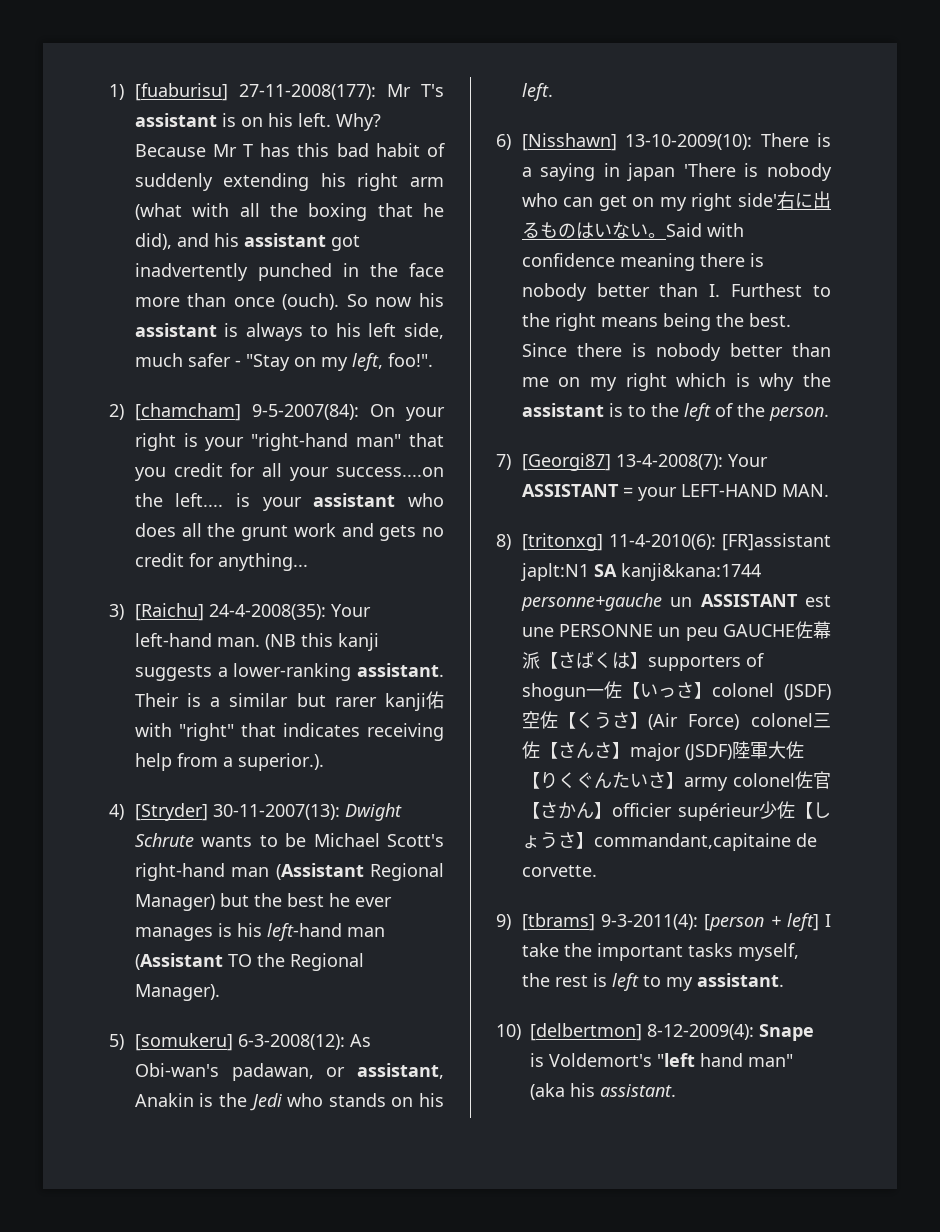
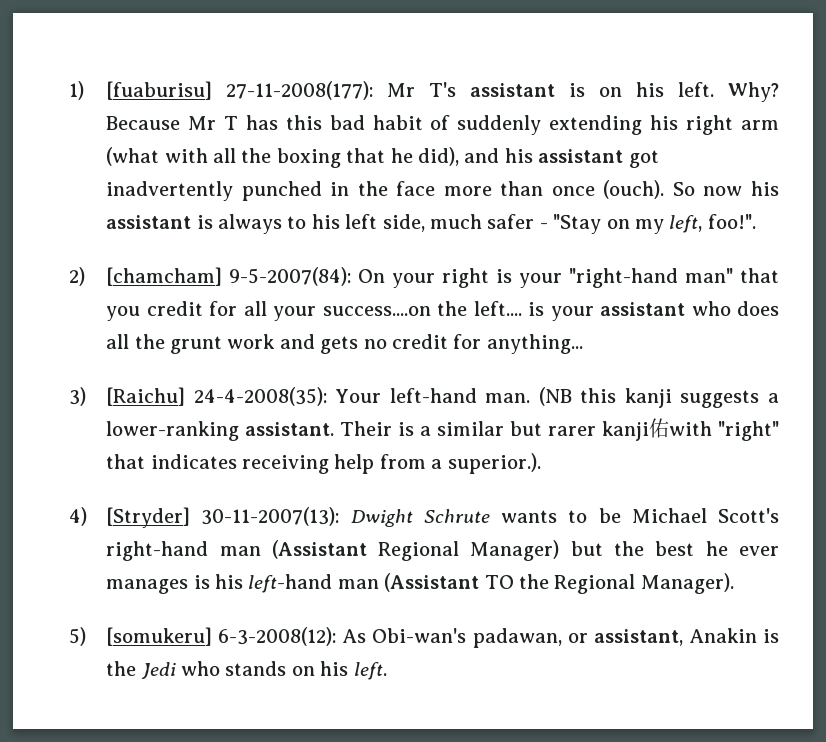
- 6) [Nisshawn] 13-10-2009(10): There is a saying in japan 'There is nobody who can get on my right side'右に出るものはいない。Said with confidence meaning there is nobody better than I. Furthest to the right means being the best. Since there is nobody better than me on my right which is why the assistant is to the left of the person.
- 7) [Georgi87] 13-4-2008(7): Your ASSISTANT = your LEFT-HAND MAN.
- 8) [tritonxg] 11-4-2010(6): [FR]assistant japlt:N1 SA kanji&kana:1744 personne+gauche un ASSISTANT est une PERSONNE un peu GAUCHE佐幕派【さばくは】supporters of shogun一佐【いっさ】colonel (JSDF)空佐【くうさ】(Air Force) colonel三佐【さんさ】major (JSDF)陸軍大佐【りくぐんたいさ】army colonel佐官【さかん】officier supérieur少佐【しょうさ】commandant,capitaine de corvette.
- 9) [tbrams] 9-3-2011(4): [person + left] I take the important tasks myself, the rest is left to my assistant.
- 10) [delbertmon] 8-12-2009(4): Snape is Voldemort's "left hand man" (aka his assistant.

